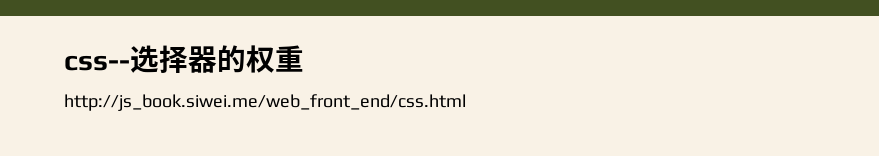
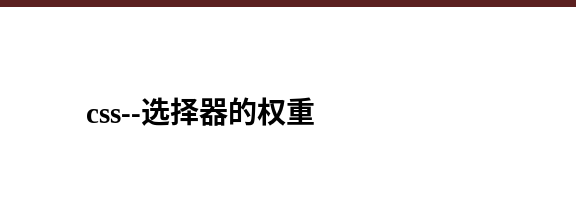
- http://js_book.siwei.me/web_front_end/css.html

